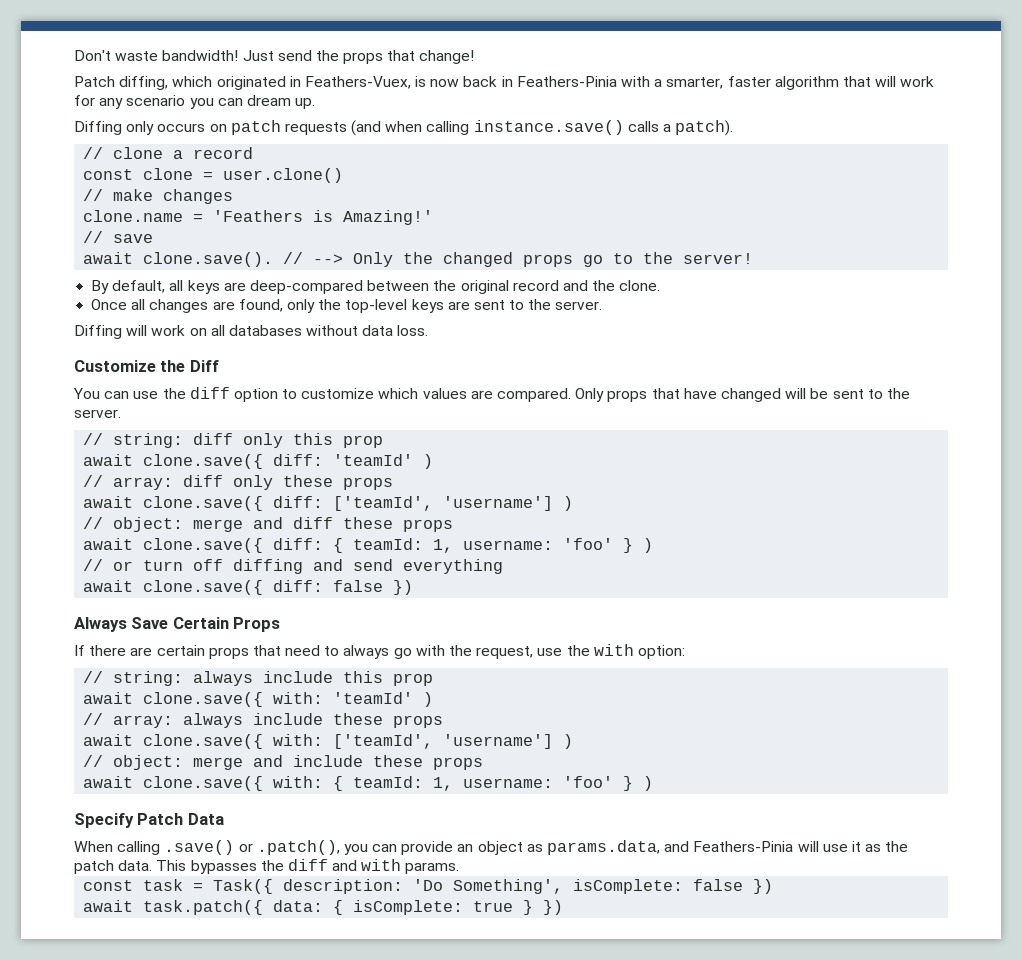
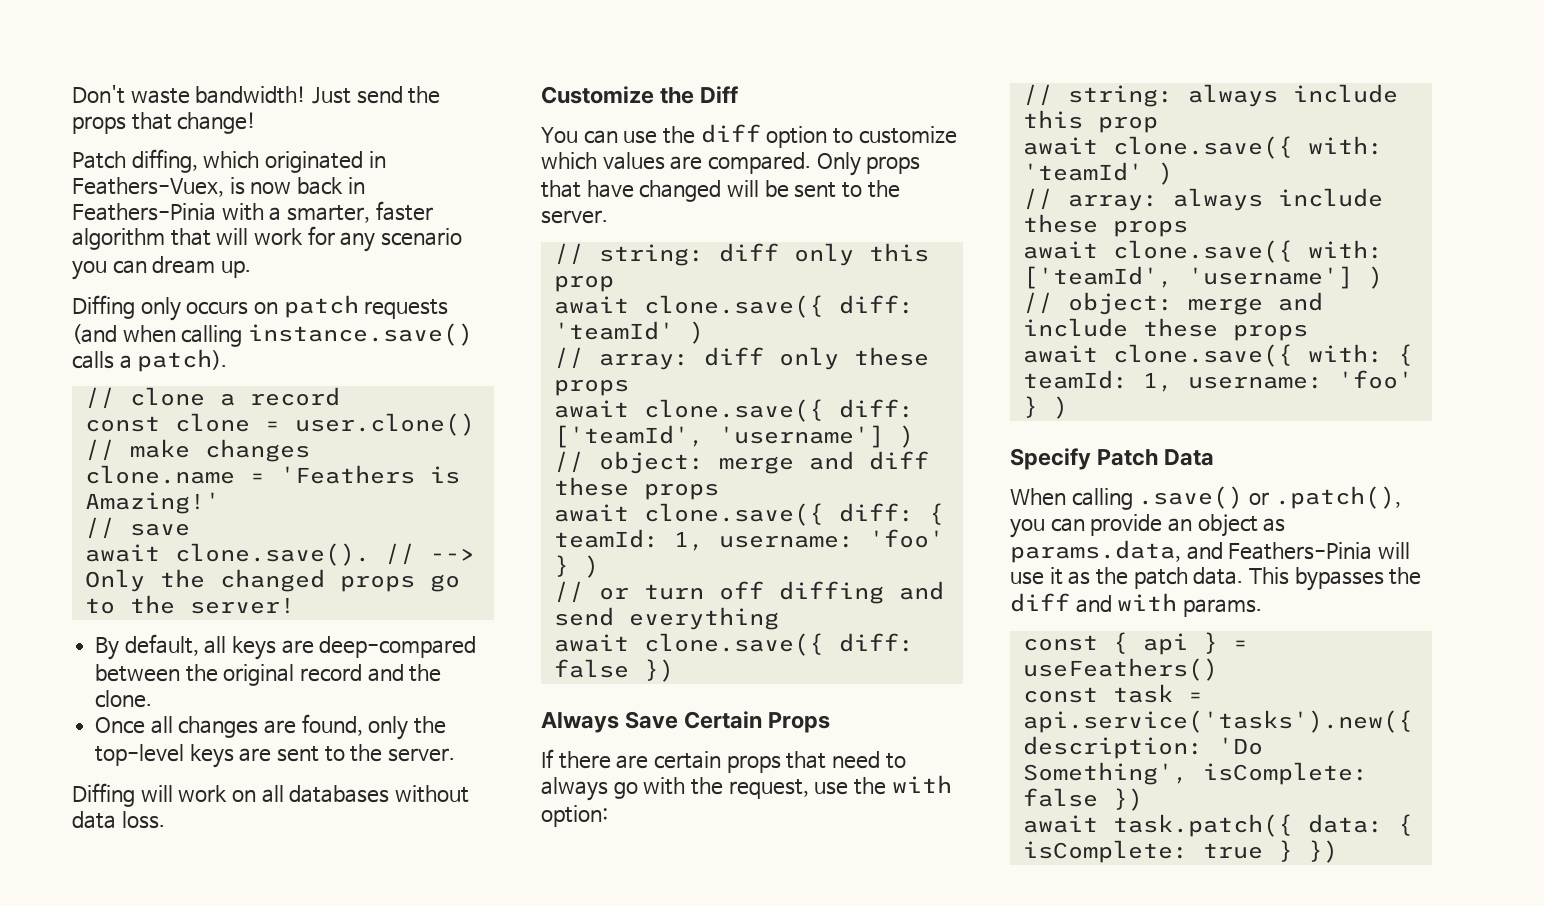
+ const { api } = useFeathers()
- const task = Task({ description: 'Do Something', isComplete: false })
+ const task = api.service('tasks').new({ description: 'Do Something', isComplete: false })

